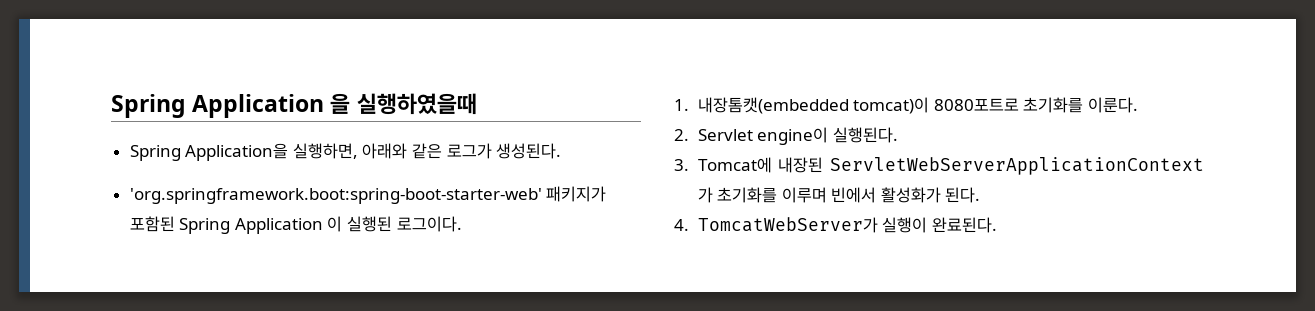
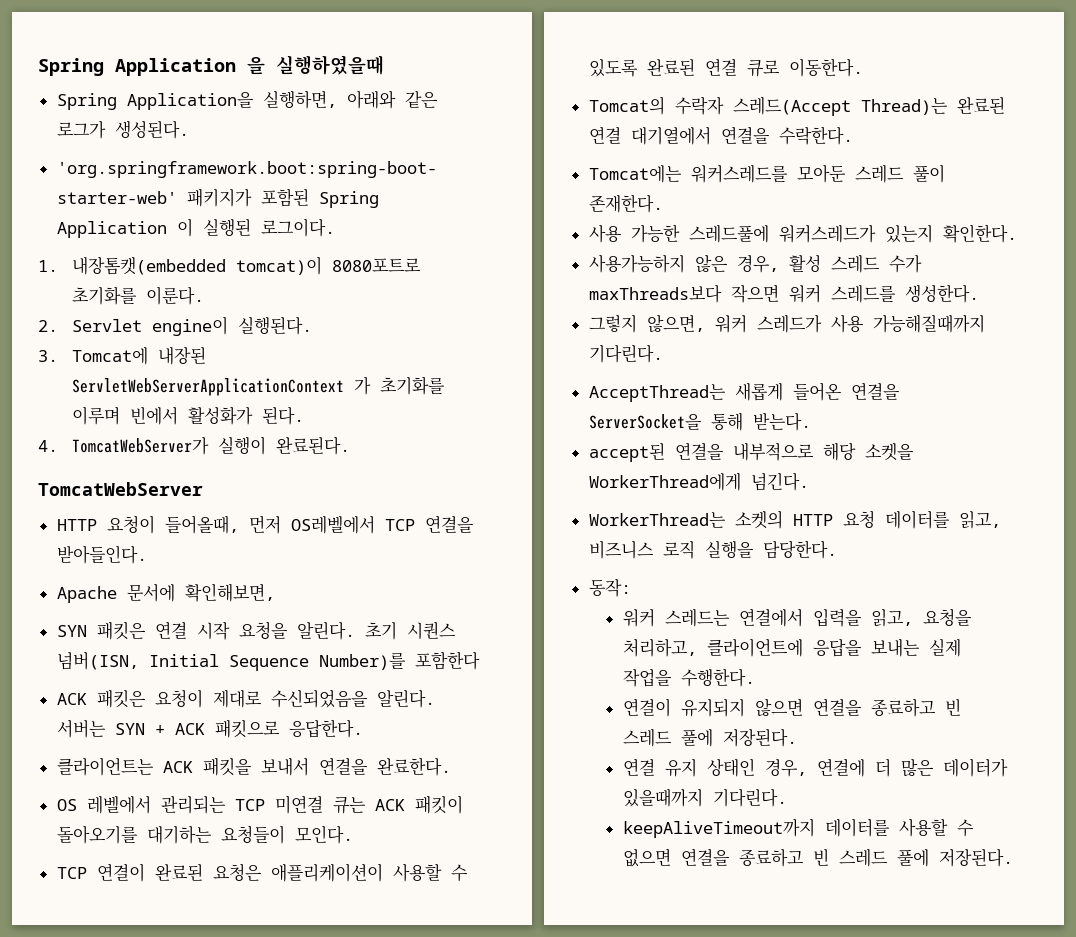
+ TomcatWebServer
+ HTTP 요청이 들어올때, 먼저 OS레벨에서 TCP 연결을 받아들인다.
+ Apache 문서에 확인해보면,
+ SYN 패킷은 연결 시작 요청을 알린다. 초기 시퀀스 넘버(ISN, Initial Sequence Number)를 포함한다
+ ACK 패킷은 요청이 제대로 수신되었음을 알린다. 서버는 SYN + ACK 패킷으로 응답한다.
+ 클라이언트는 ACK 패킷을 보내서 연결을 완료한다.
+ OS 레벨에서 관리되는 TCP 미연결 큐는 ACK 패킷이 돌아오기를 대기하는 요청들이 모인다.
+ TCP 연결이 완료된 요청은 애플리케이션이 사용할 수 있도록 완료된 연결 큐로 이동한다.
+ Tomcat의 수락자 스레드(Accept Thread)는 완료된 연결 대기열에서 연결을 수락한다.
+ Tomcat에는 워커스레드를 모아둔 스레드 풀이 존재한다.
+ 사용 가능한 스레드풀에 워커스레드가 있는지 확인한다.
+ 사용가능하지 않은 경우, 활성 스레드 수가 maxThreads보다 작으면 워커 스레드를 생성한다.
+ 그렇지 않으면, 워커 스레드가 사용 가능해질때까지 기다린다.
+ AcceptThread는 새롭게 들어온 연결을 ServerSocket을 통해 받는다.
+ accept된 연결을 내부적으로 해당 소켓을 WorkerThread에게 넘긴다.
+ WorkerThread는 소켓의 HTTP 요청 데이터를 읽고, 비즈니스 로직 실행을 담당한다.
+ 동작:
+ 워커 스레드는 연결에서 입력을 읽고, 요청을 처리하고, 클라이언트에 응답을 보내는 실제 작업을 수행한다.
+ 연결이 유지되지 않으면 연결을 종료하고 빈 스레드 풀에 저장된다.
+ 연결 유지 상태인 경우, 연결에 더 많은 데이터가 있을때까지 기다린다.
+ keepAliveTimeout까지 데이터를 사용할 수 없으면 연결을 종료하고 빈 스레드 풀에 저장된다.

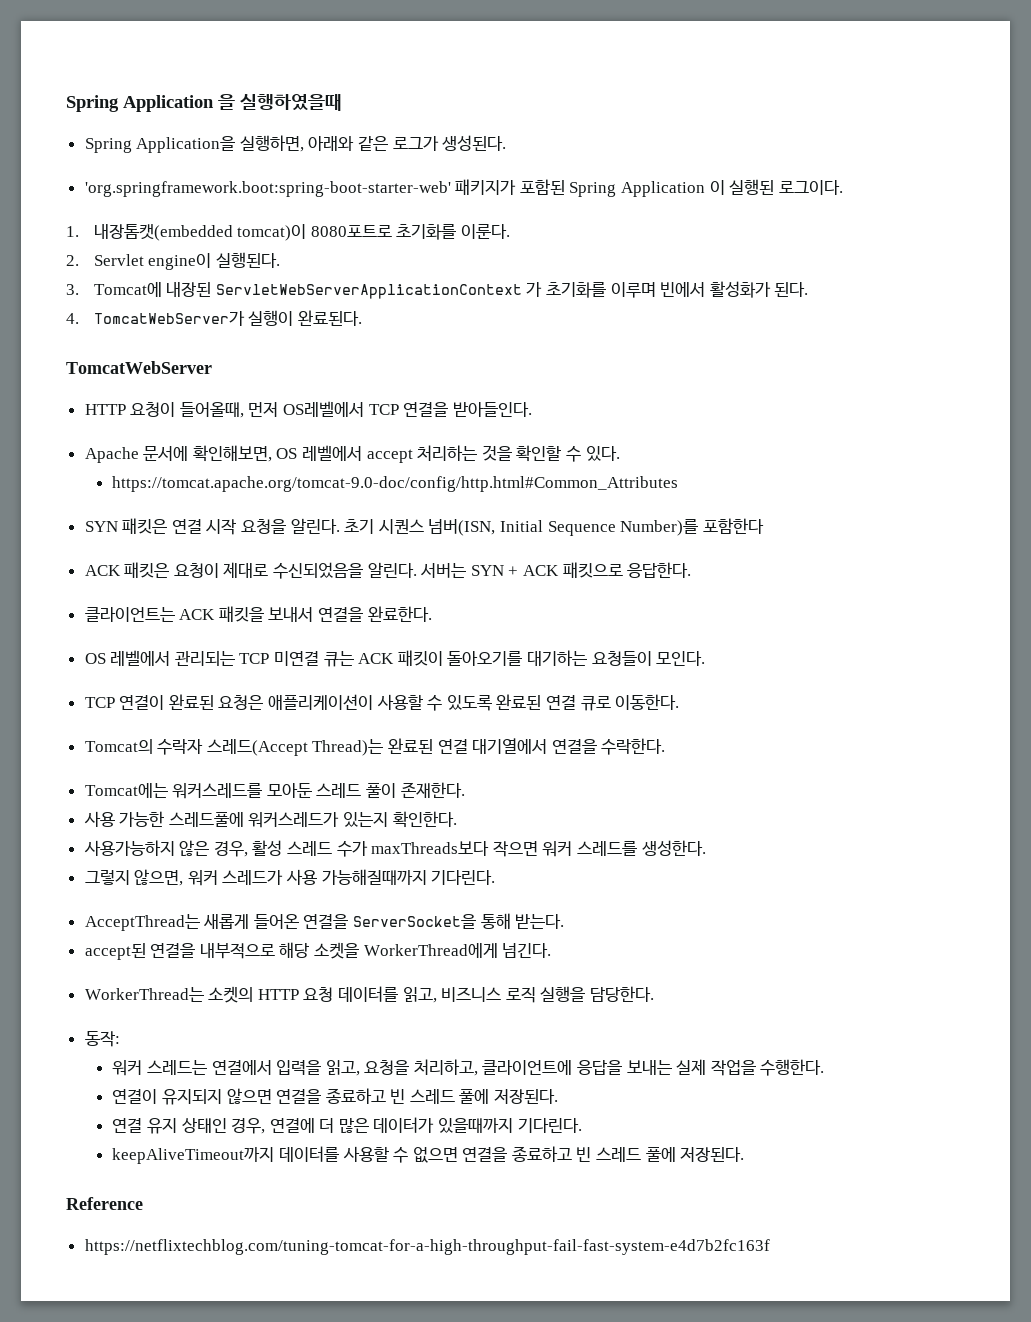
- Apache 문서에 확인해보면,
+ Apache 문서에 확인해보면, OS 레벨에서 accept 처리하는 것을 확인할 수 있다.
+ https://tomcat.apache.org/tomcat-9.0-doc/config/http.html#Common_Attributes
+ Reference
+ https://netflixtechblog.com/tuning-tomcat-for-a-high-throughput-fail-fast-system-e4d7b2fc163f

